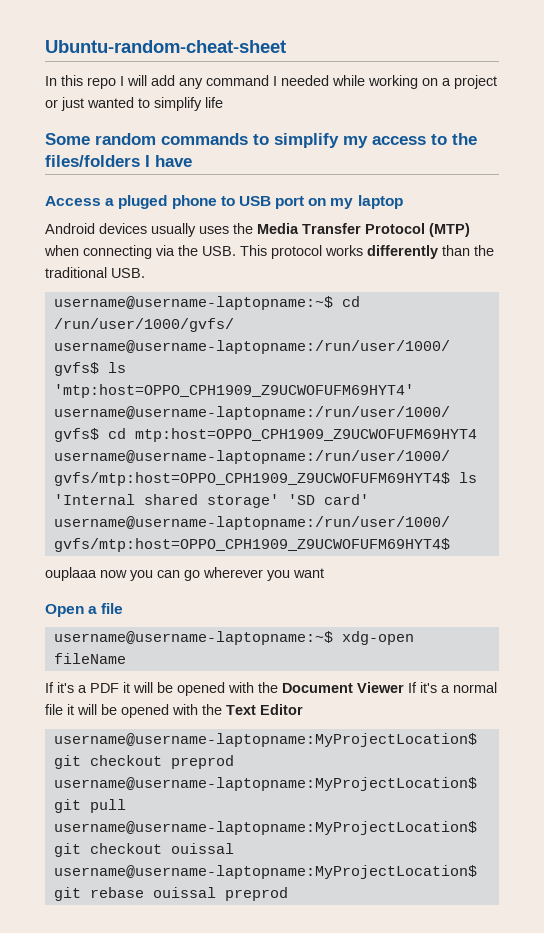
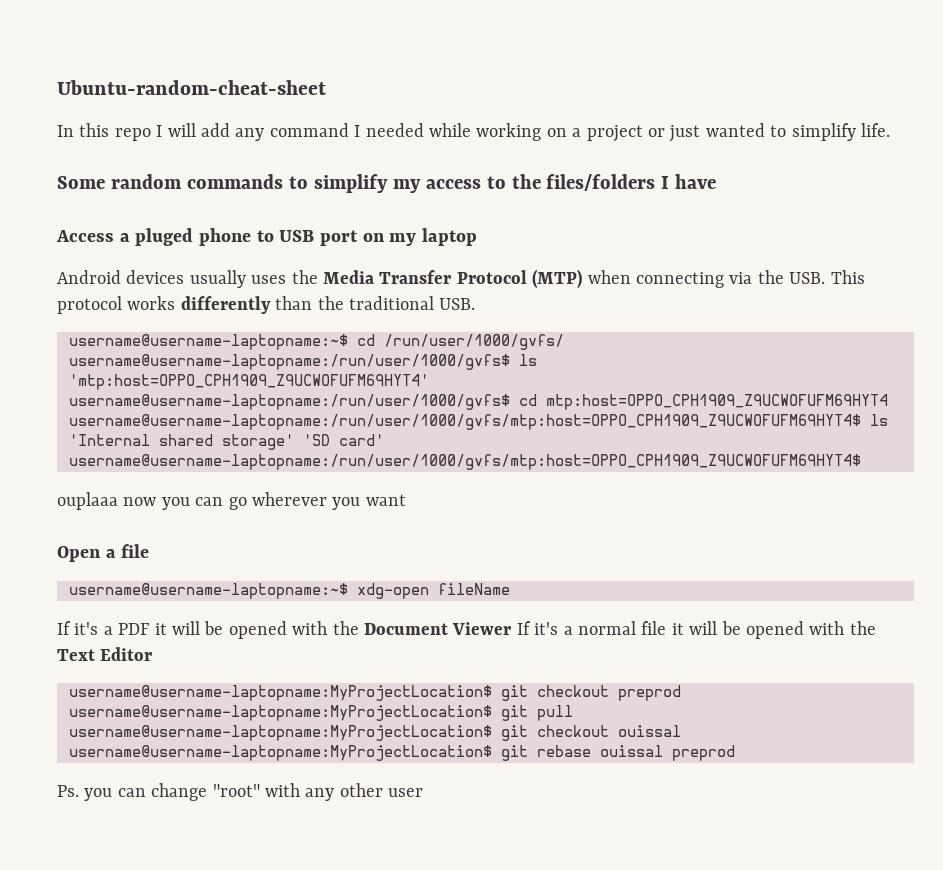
- In this repo I will add any command I needed while working on a project or just wanted to simplify life
+ In this repo I will add any command I needed while working on a project or just wanted to simplify life.
+ Ps. you can change "root" with any other user

